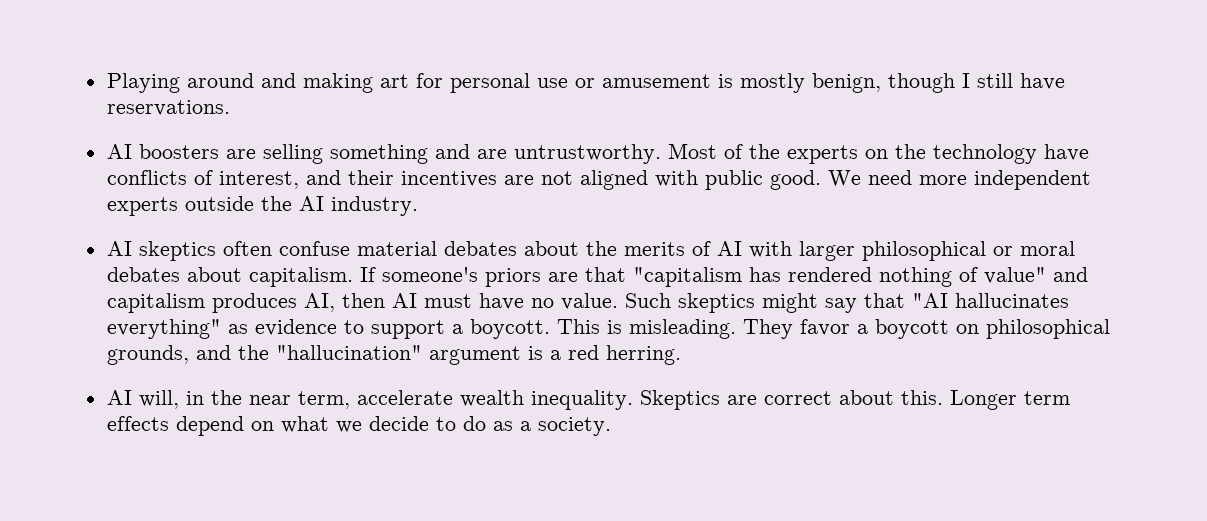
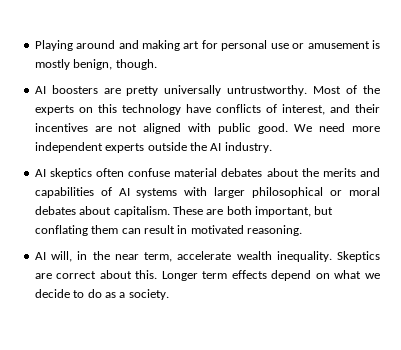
- Playing around and making art for personal use or amusement is mostly benign, though I still have reservations.
+ Playing around and making art for personal use or amusement is mostly benign, though.
- AI boosters are selling something and are untrustworthy.
+ AI boosters are pretty universally untrustworthy.
- Most of the experts on the technology have conflicts of interest, and their incentives are not aligned with public good.
+ Most of the experts on this technology have conflicts of interest, and their incentives are not aligned with public good.
- AI skeptics often confuse material debates about the merits of AI with larger philosophical or moral debates about capitalism.
+ AI skeptics often confuse material debates about the merits and capabilities of AI systems with larger philosophical or moral debates about capitalism.
- If someone's priors are that "capitalism has rendered nothing of value" and capitalism produces AI, then AI must have no value. Such skeptics might say that "AI hallucinates everything" as evidence to support a boycott. This is misleading. They favor a boycott on philosophical grounds, and the "hallucination" argument is a red herring.
+ These are both important, but conflating them can result in motivated reasoning.

